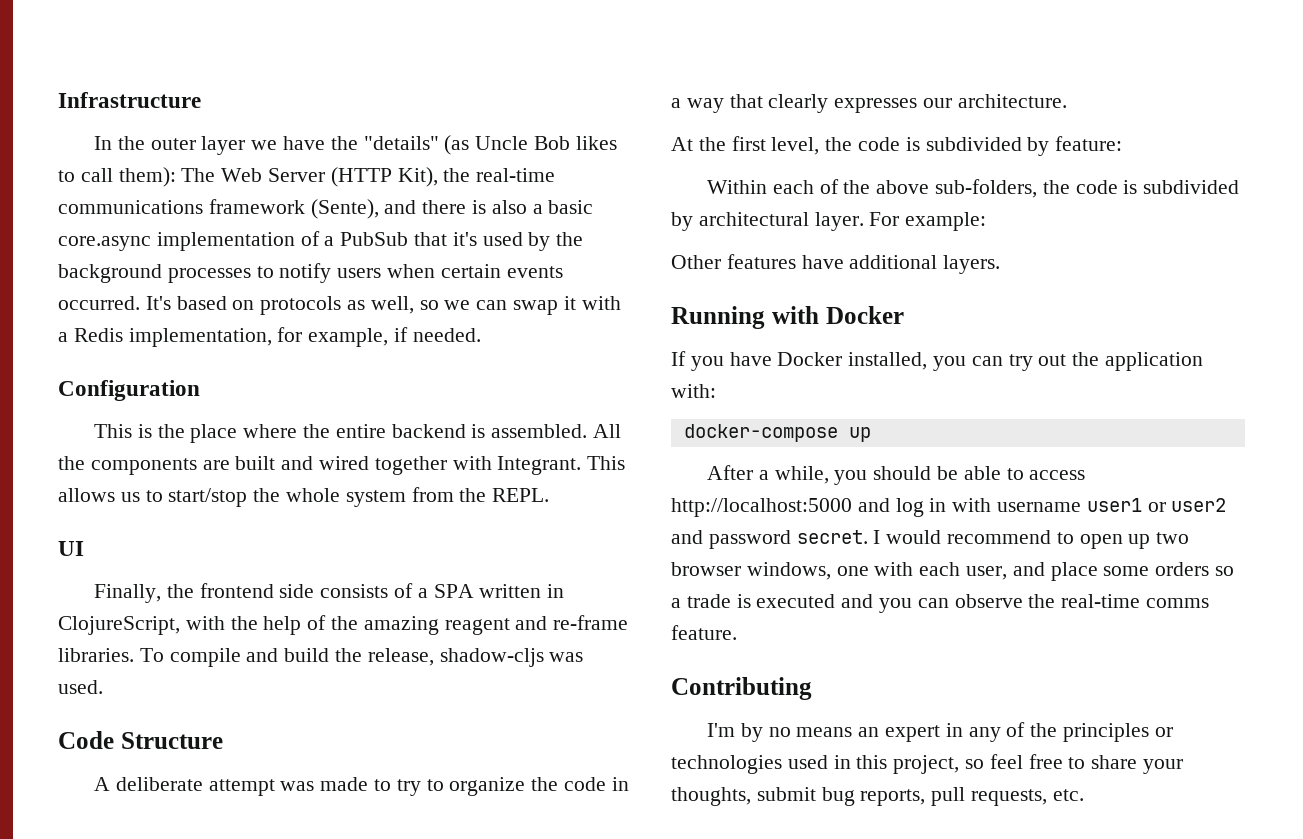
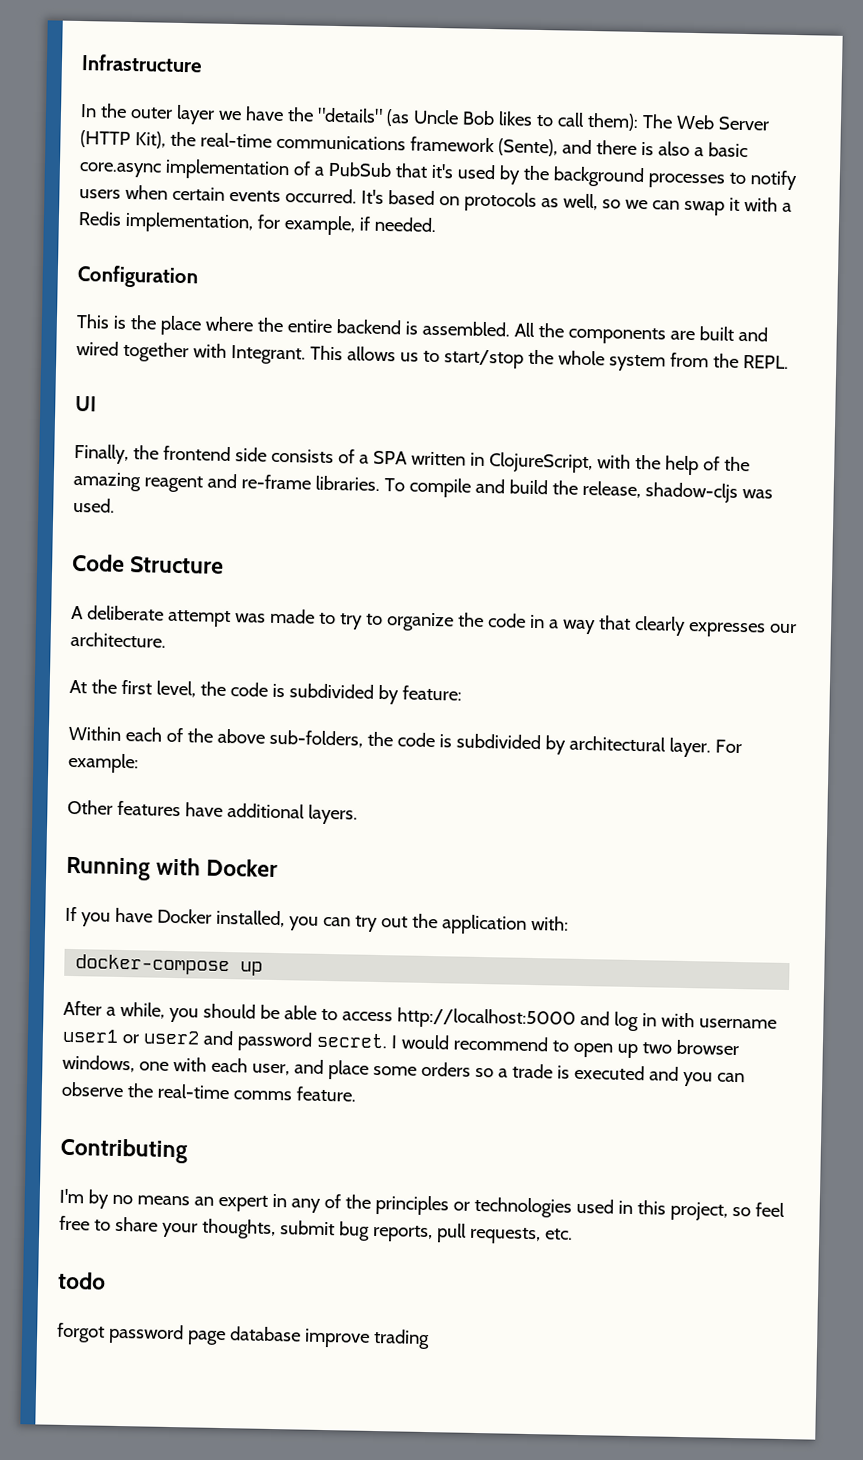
+ todo
+ forgot password page database improve trading

